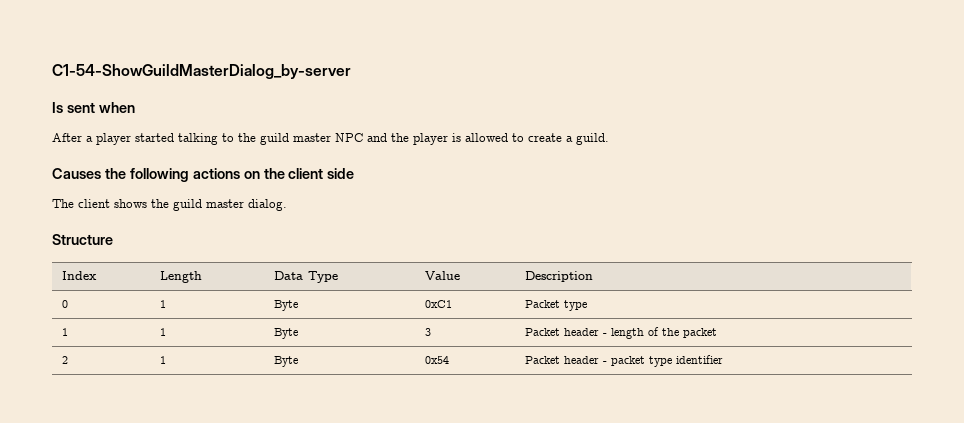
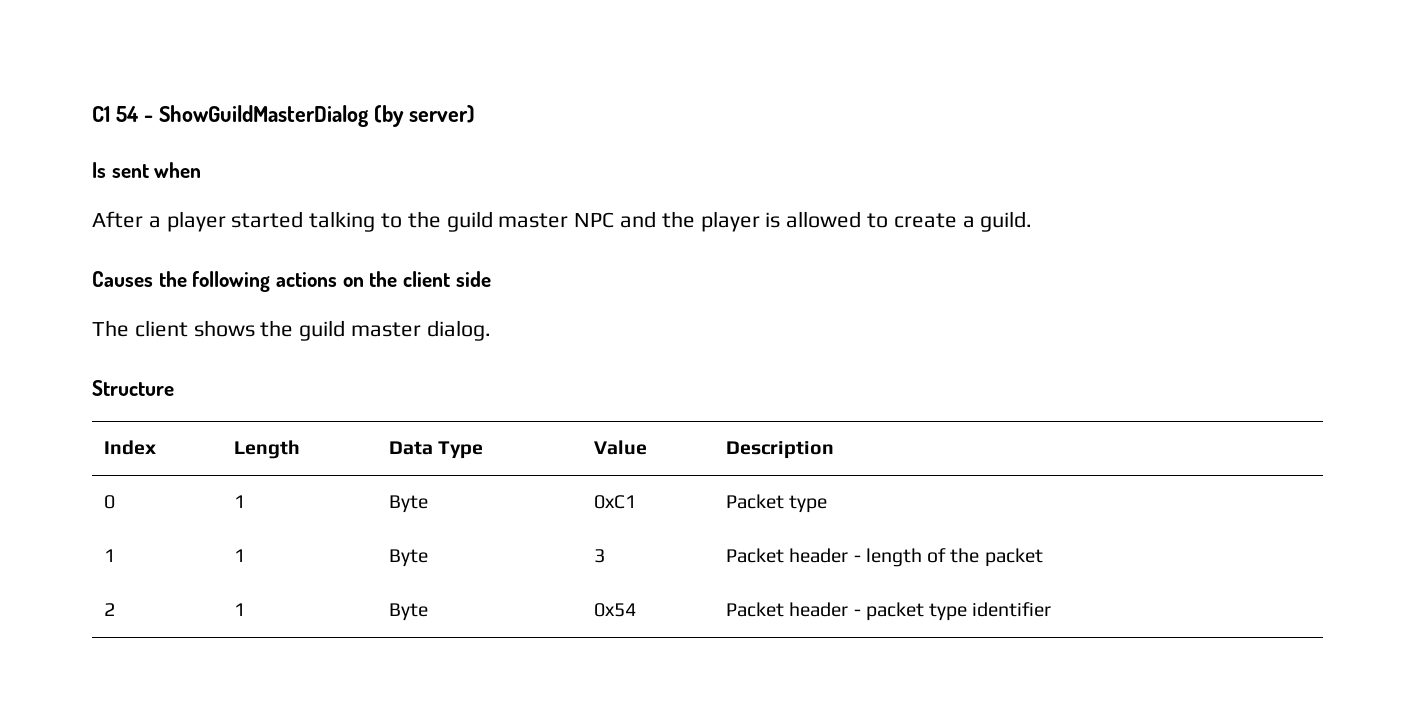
- C1-54-ShowGuildMasterDialog_by-server
+ C1 54 - ShowGuildMasterDialog (by server)

